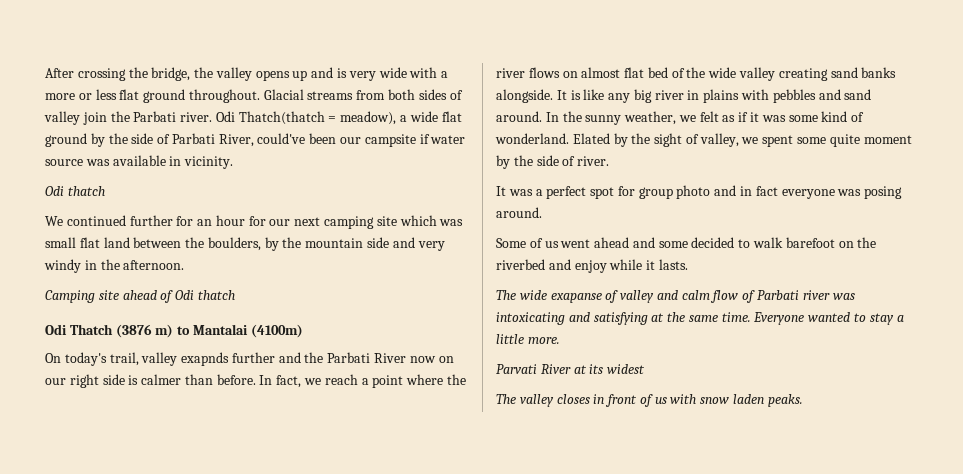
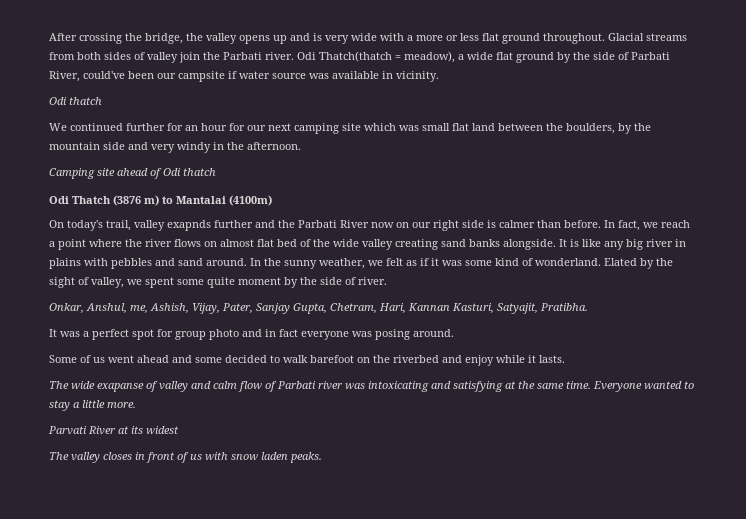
+ Onkar, Anshul, me, Ashish, Vijay, Pater, Sanjay Gupta, Chetram, Hari, Kannan Kasturi, Satyajit, Pratibha.

